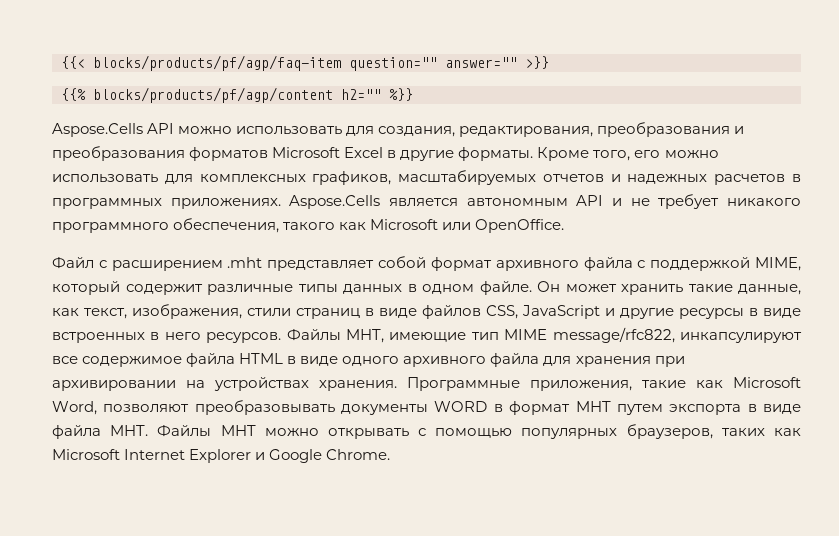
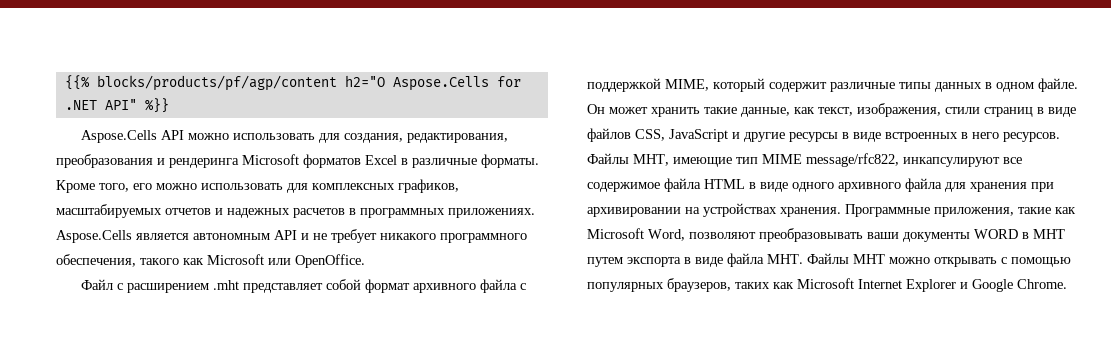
- {{< blocks/products/pf/agp/faq-item question="" answer="" >}}
- {{% blocks/products/pf/agp/content h2="" %}}
+ {{% blocks/products/pf/agp/content h2="О Aspose.Cells for .NET API" %}}
- Aspose.Cells API можно использовать для создания, редактирования, преобразования и преобразования форматов Microsoft Excel в другие форматы.
+ Aspose.Cells API можно использовать для создания, редактирования, преобразования и рендеринга Microsoft форматов Excel в различные форматы.
- Программные приложения, такие как Microsoft Word, позволяют преобразовывать документы WORD в формат MHT путем экспорта в виде файла MHT. Файлы MHT можно открывать с помощью популярных браузеров, таких как Microsoft Internet Explorer и Google Chrome.
+ Программные приложения, такие как Microsoft Word, позволяют преобразовывать ваши документы WORD в MHT путем экспорта в виде файла MHT. Файлы MHT можно открывать с помощью популярных браузеров, таких как Microsoft Internet Explorer и Google Chrome.

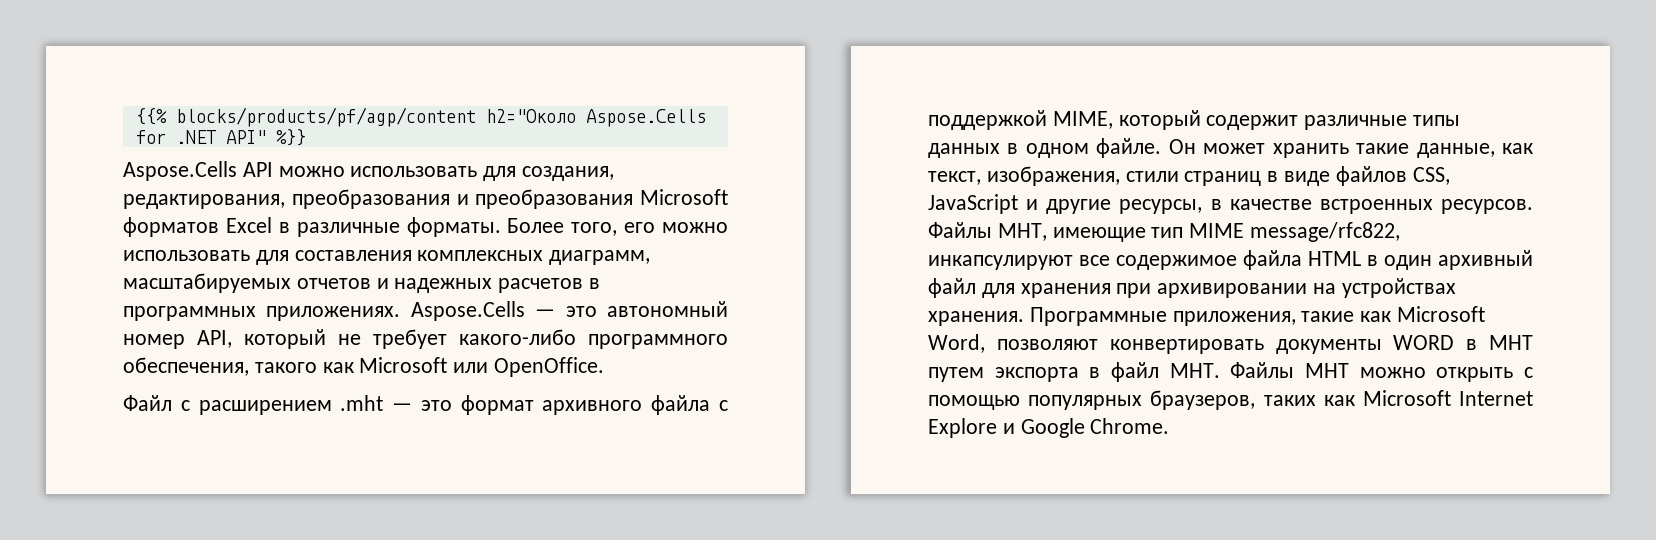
- {{% blocks/products/pf/agp/content h2="О Aspose.Cells for .NET API" %}}
+ {{% blocks/products/pf/agp/content h2="Около Aspose.Cells for .NET API" %}}
- Aspose.Cells API можно использовать для создания, редактирования, преобразования и рендеринга Microsoft форматов Excel в различные форматы.
+ Aspose.Cells API можно использовать для создания, редактирования, преобразования и преобразования Microsoft форматов Excel в различные форматы.
- Кроме того, его можно использовать для комплексных графиков, масштабируемых отчетов и надежных расчетов в программных приложениях.
+ Более того, его можно использовать для составления комплексных диаграмм, масштабируемых отчетов и надежных расчетов в программных приложениях.
- Aspose.Cells является автономным API и не требует никакого программного обеспечения, такого как Microsoft или OpenOffice.
+ Aspose.Cells — это автономный номер API, который не требует какого-либо программного обеспечения, такого как Microsoft или OpenOffice.
- Файл с расширением .mht представляет собой формат архивного файла с поддержкой MIME, который содержит различные типы данных в одном файле.
+ Файл с расширением .mht — это формат архивного файла с поддержкой MIME, который содержит различные типы данных в одном файле.
- Он может хранить такие данные, как текст, изображения, стили страниц в виде файлов CSS, JavaScript и другие ресурсы в виде встроенных в него ресурсов.
+ Он может хранить такие данные, как текст, изображения, стили страниц в виде файлов CSS, JavaScript и другие ресурсы, в качестве встроенных ресурсов.
- Файлы MHT, имеющие тип MIME message/rfc822, инкапсулируют все содержимое файла HTML в виде одного архивного файла для хранения при архивировании на устройствах хранения.
+ Файлы MHT, имеющие тип MIME message/rfc822, инкапсулируют все содержимое файла HTML в один архивный файл для хранения при архивировании на устройствах хранения.
- Программные приложения, такие как Microsoft Word, позволяют преобразовывать ваши документы WORD в MHT путем экспорта в виде файла MHT. Файлы MHT можно открывать с помощью популярных браузеров, таких как Microsoft Internet Explorer и Google Chrome.
+ Программные приложения, такие как Microsoft Word, позволяют конвертировать документы WORD в MHT путем экспорта в файл MHT. Файлы MHT можно открыть с помощью популярных браузеров, таких как Microsoft Internet Explore и Google Chrome.

